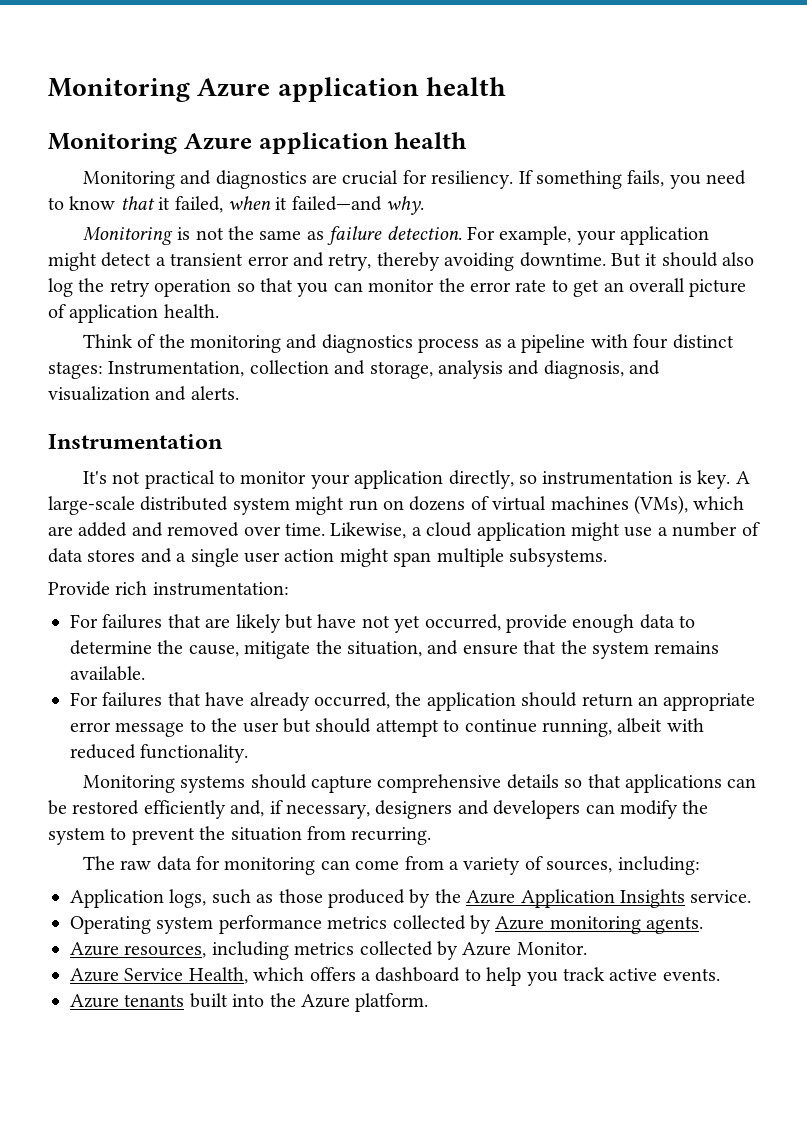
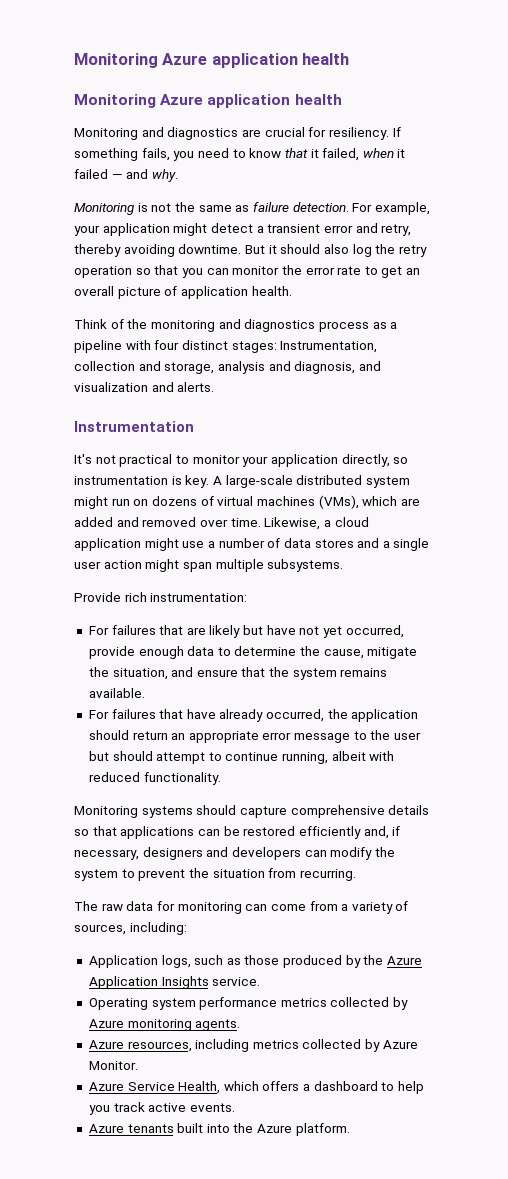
- If something fails, you need to know that it failed, when it failed—and why.
+ If something fails, you need to know that it failed, when it failed — and why.

